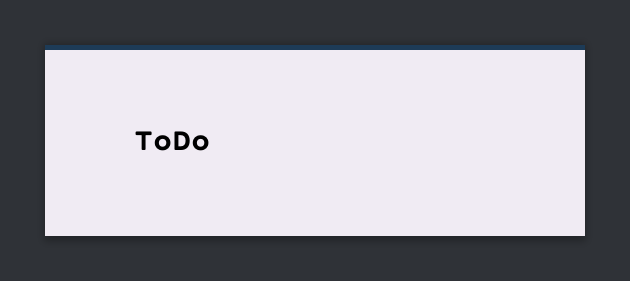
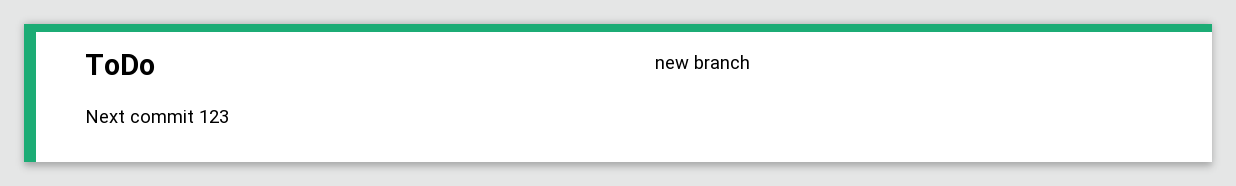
+ Next commit 123
+ new branch

